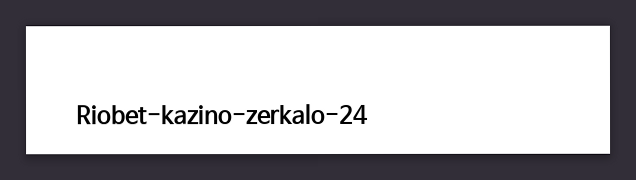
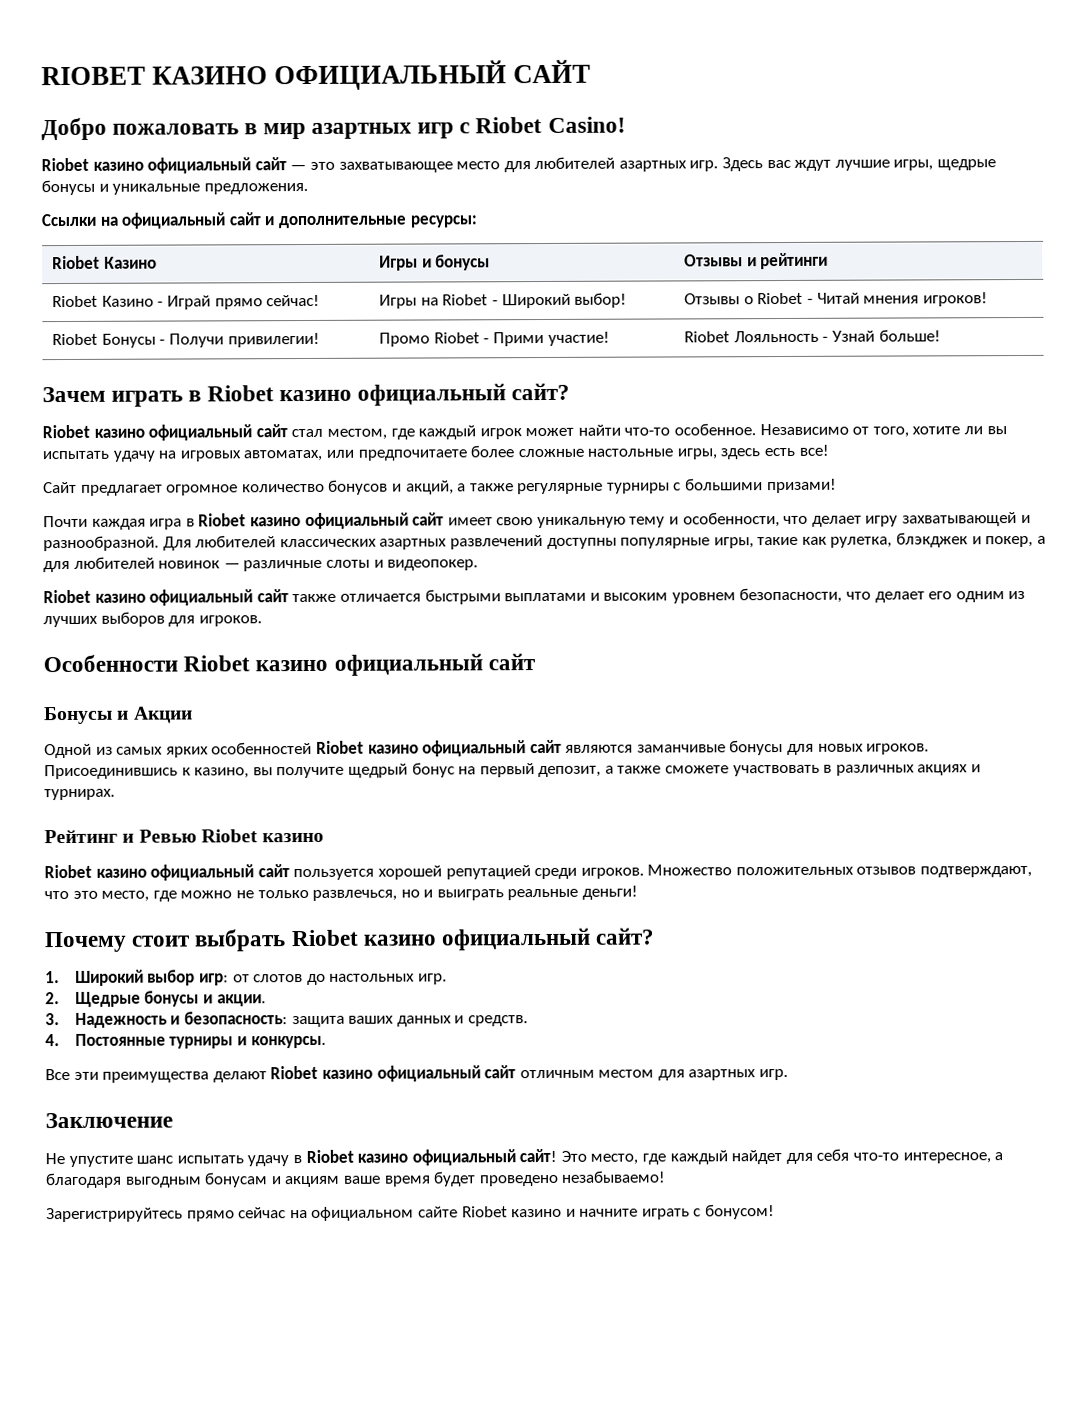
- Riobet-kazino-zerkalo-24
+ RIOBET КАЗИНО ОФИЦИАЛЬНЫЙ САЙТ
+ Добро пожаловать в мир азартных игр с Riobet Casino!
+ Riobet казино официальный сайт — это захватывающее место для любителей азартных игр. Здесь вас ждут лучшие игры, щедрые бонусы и уникальные предложения.
+ Ссылки на официальный сайт и дополнительные ресурсы:
+ Riobet Казино | Игры и бонусы | Отзывы и рейтинги
+ Riobet Казино - Играй прямо сейчас! | Игры на Riobet - Широкий выбор! | Отзывы о Riobet - Читай мнения игроков!
+ Riobet Бонусы - Получи привилегии! | Промо Riobet - Прими участие! | Riobet Лояльность - Узнай больше!
+ Зачем играть в Riobet казино официальный сайт?
+ Riobet казино официальный сайт стал местом, где каждый игрок может найти что-то особенное. Независимо от того, хотите ли вы испытать удачу на игровых автоматах, или предпочитаете более сложные настольные игры, здесь есть все!
+ Сайт предлагает огромное количество бонусов и акций, а также регулярные турниры с большими призами!
+ Почти каждая игра в Riobet казино официальный сайт имеет свою уникальную тему и особенности, что делает игру захватывающей и разнообразной. Для любителей классических азартных развлечений доступны популярные игры, такие как рулетка, блэкджек и покер, а для любителей новинок — различные слоты и видеопокер.
+ Riobet казино официальный сайт также отличается быстрыми выплатами и высоким уровнем безопасности, что делает его одним из лучших выборов для игроков.
+ Особенности Riobet казино официальный сайт
+ Бонусы и Акции
+ Одной из самых ярких особенностей Riobet казино официальный сайт являются заманчивые бонусы для новых игроков. Присоединившись к казино, вы получите щедрый бонус на первый депозит, а также сможете участвовать в различных акциях и турнирах.
+ Рейтинг и Ревью Riobet казино
+ Riobet казино официальный сайт пользуется хорошей репутацией среди игроков. Множество положительных отзывов подтверждают, что это место, где можно не только развлечься, но и выиграть реальные деньги!
+ Почему стоит выбрать Riobet казино официальный сайт?
+ 1. Широкий выбор игр: от слотов до настольных игр.
+ 2. Щедрые бонусы и акции.
+ 3. Надежность и безопасность: защита ваших данных и средств.
+ 4. Постоянные турниры и конкурсы.
+ Все эти преимущества делают Riobet казино официальный сайт отличным местом для азартных игр.
+ Заключение
+ Не упустите шанс испытать удачу в Riobet казино официальный сайт! Это место, где каждый найдет для себя что-то интересное, а благодаря выгодным бонусам и акциям ваше время будет проведено незабываемо!
+ Зарегистрируйтесь прямо сейчас на официальном сайте Riobet казино и начните играть с бонусом!

